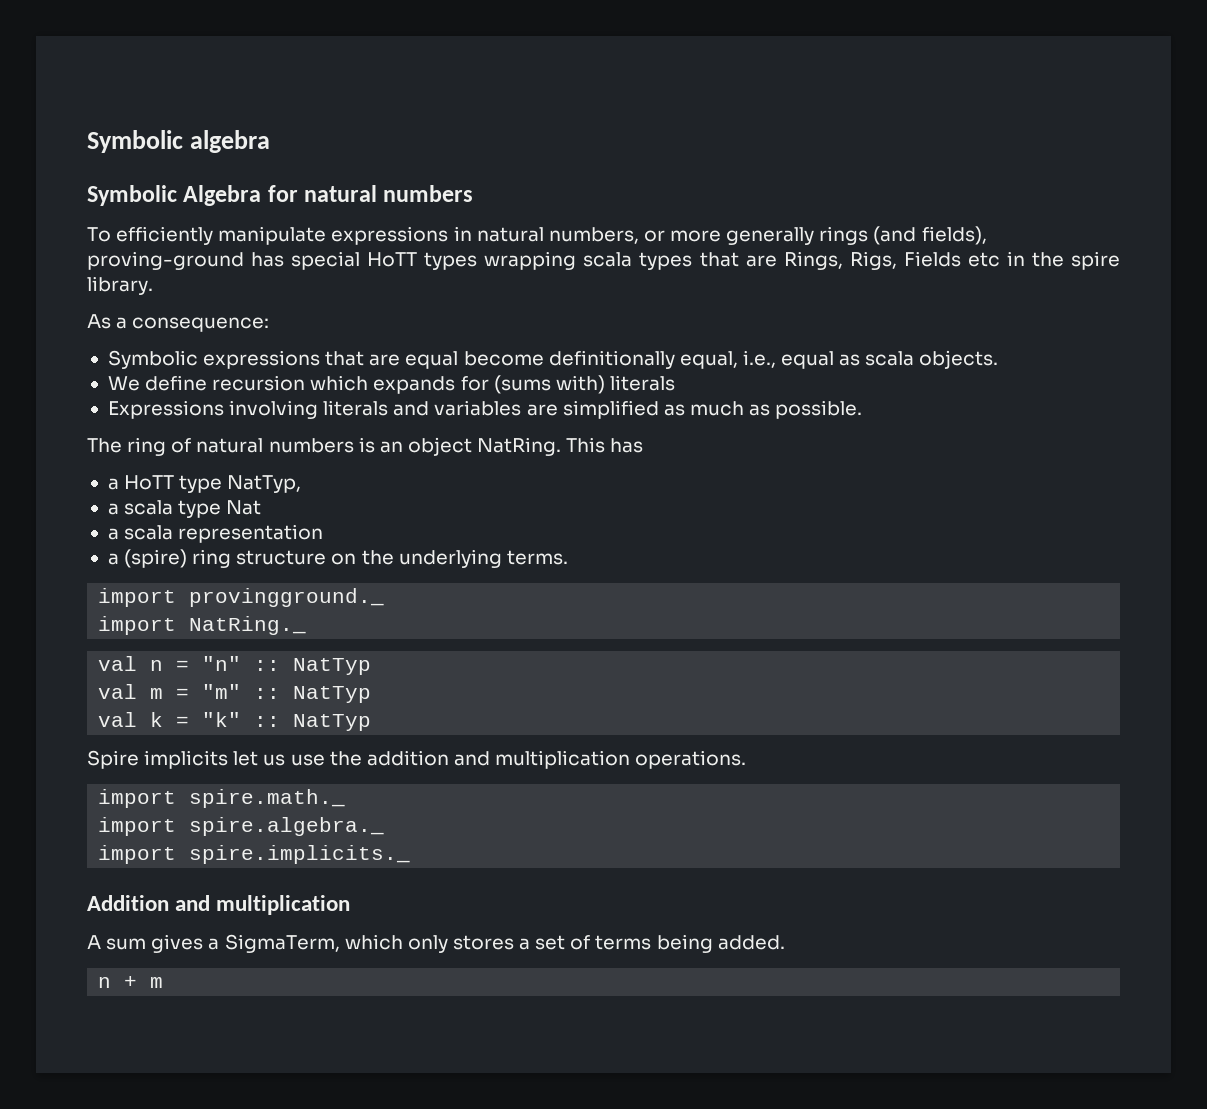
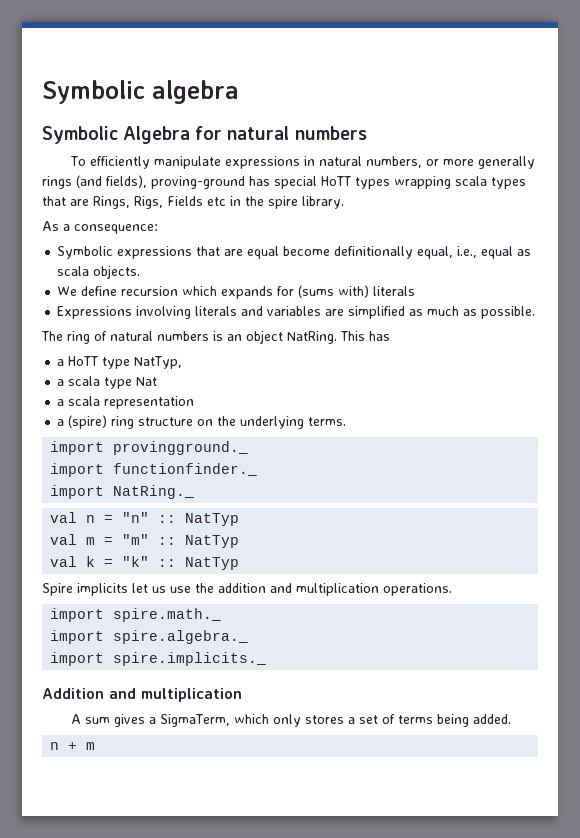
+ import functionfinder._

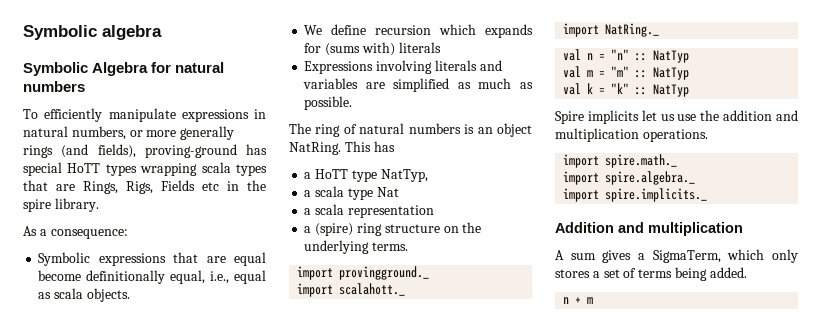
- import functionfinder._
+ import scalahott._

